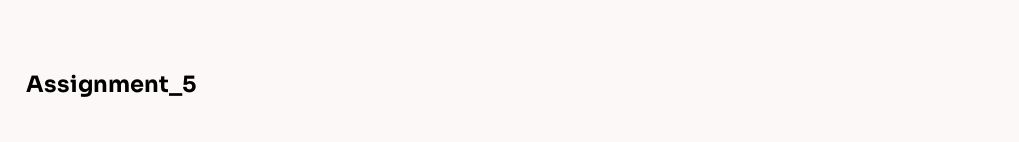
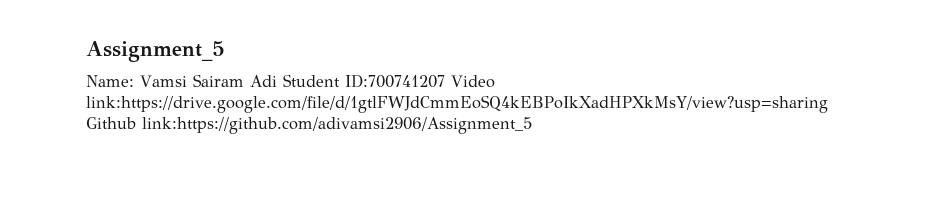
+ Name: Vamsi Sairam Adi Student ID:700741207 Video link:https://drive.google.com/file/d/1gtlFWJdCmmEoSQ4kEBPoIkXadHPXkMsY/view?usp=sharing Github link:https://github.com/adivamsi2906/Assignment_5

